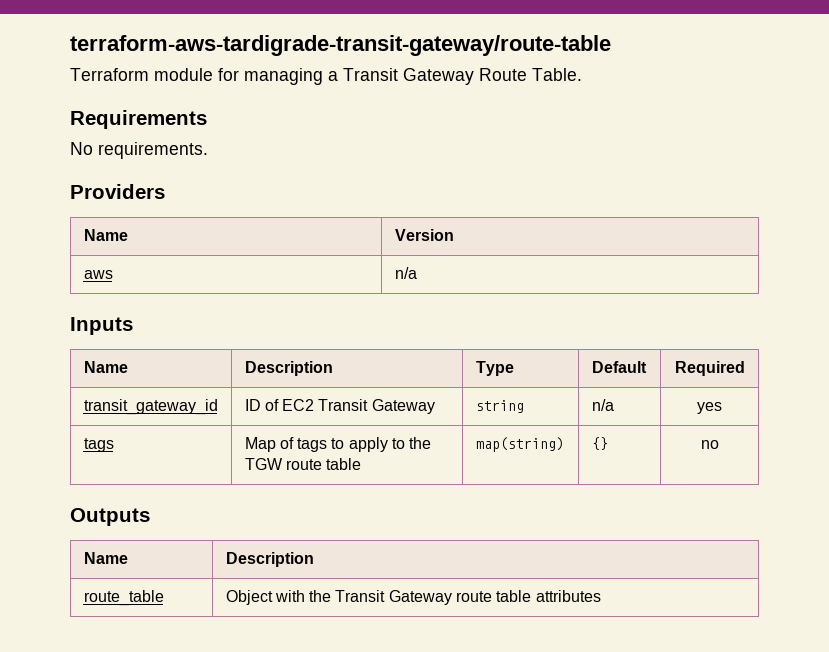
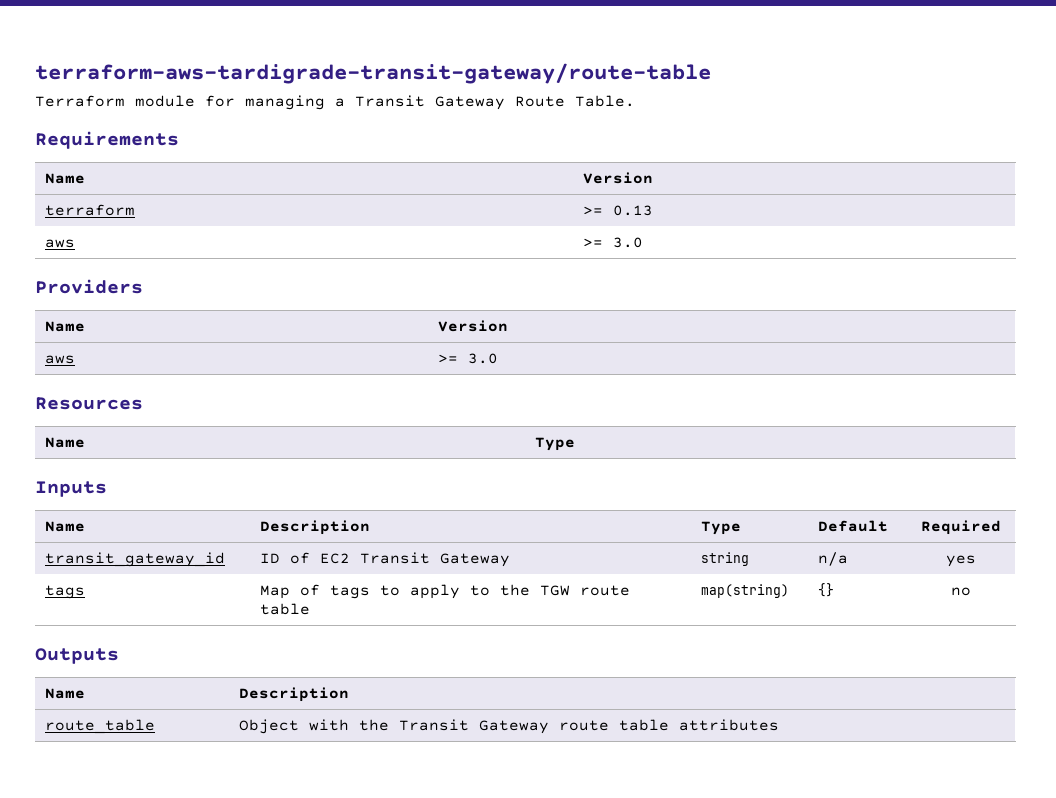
  Requirements
- No requirements.
+ Name | Version
+ terraform | >= 0.13
+ aws | >= 3.0
  Providers
  Name | Version
- aws | n/a
+ aws | >= 3.0
+ Resources
+ Name | Type

